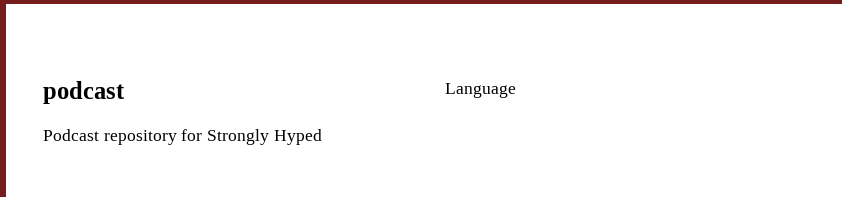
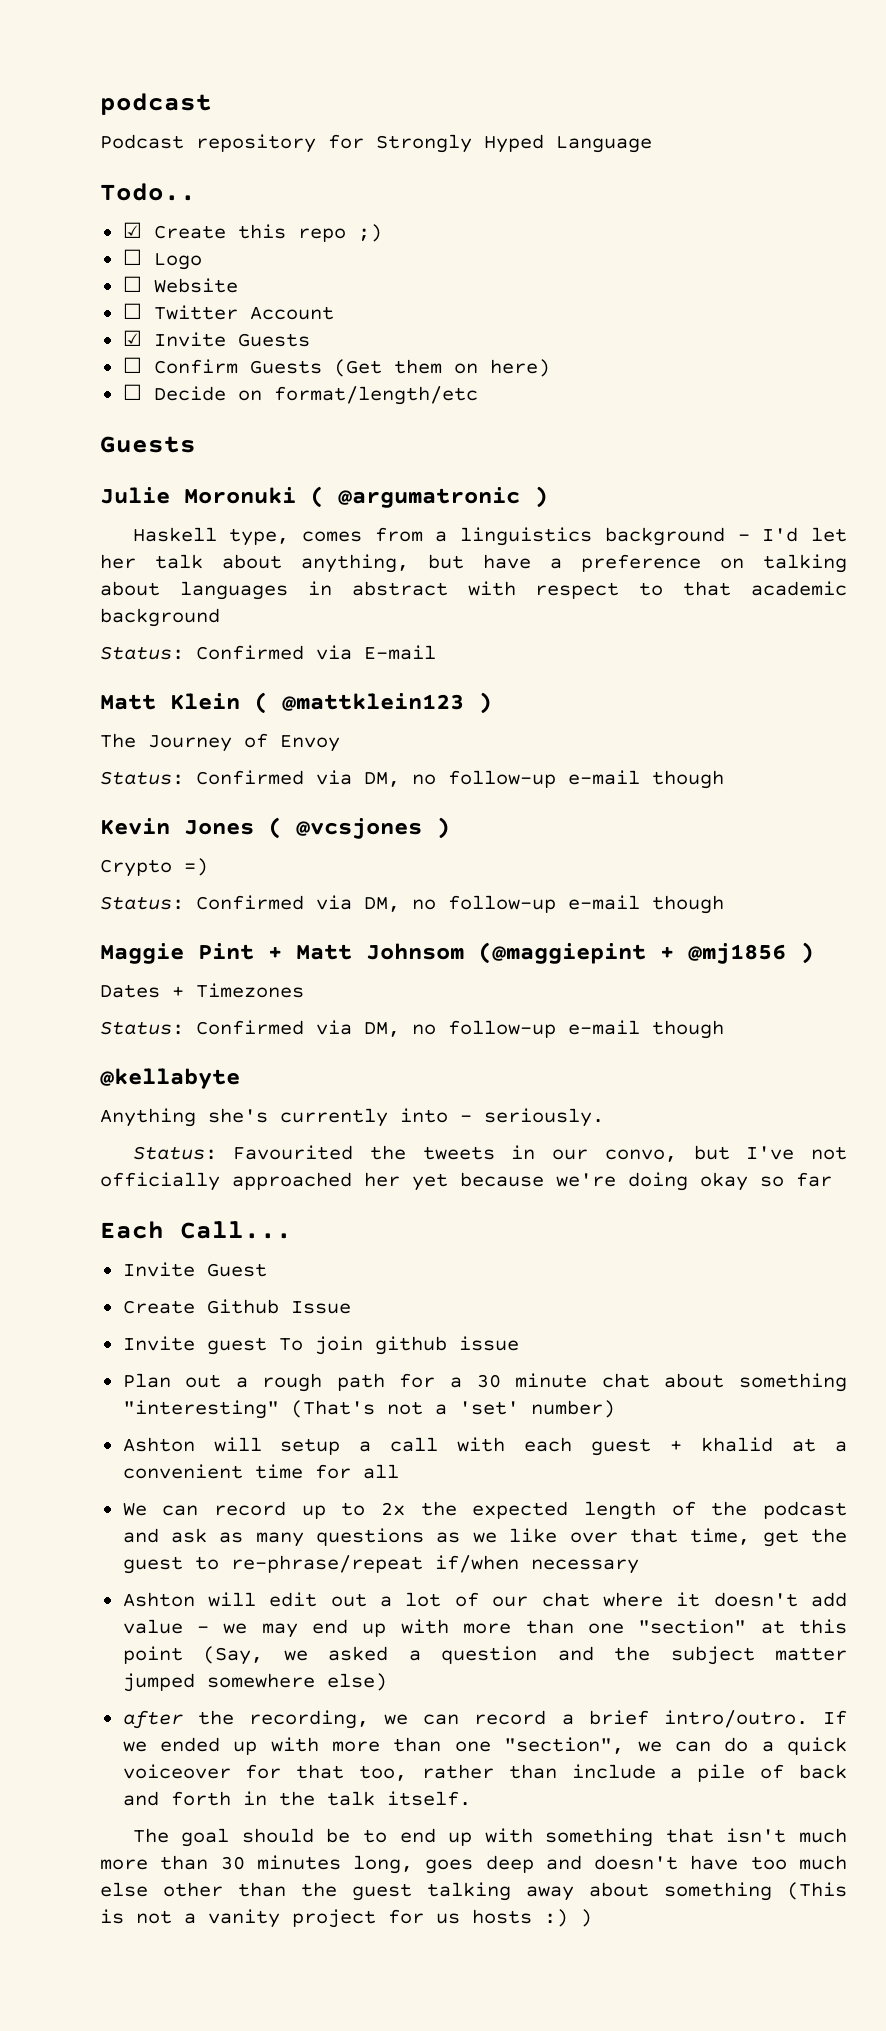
+ Todo..
+ ☑ Create this repo ;)
+ ☐ Logo
+ ☐ Website
+ ☐ Twitter Account
+ ☑ Invite Guests
+ ☐ Confirm Guests (Get them on here)
+ ☐ Decide on format/length/etc
+ Guests
+ Julie Moronuki ( @argumatronic )
+ Haskell type, comes from a linguistics background - I'd let her talk about anything, but have a preference on talking about languages in abstract with respect to that academic background
+ Status: Confirmed via E-mail
+ Matt Klein ( @mattklein123 )
+ The Journey of Envoy
+ Status: Confirmed via DM, no follow-up e-mail though
+ Kevin Jones ( @vcsjones )
+ Crypto =)
+ Status: Confirmed via DM, no follow-up e-mail though
+ Maggie Pint + Matt Johnsom (@maggiepint + @mj1856 )
+ Dates + Timezones
+ Status: Confirmed via DM, no follow-up e-mail though
+ @kellabyte
+ Anything she's currently into - seriously.
+ Status: Favourited the tweets in our convo, but I've not officially approached her yet because we're doing okay so far
+ Each Call...
+ Invite Guest
+ Create Github Issue
+ Invite guest To join github issue
+ Plan out a rough path for a 30 minute chat about something "interesting" (That's not a 'set' number)
+ Ashton will setup a call with each guest + khalid at a convenient time for all
+ We can record up to 2x the expected length of the podcast and ask as many questions as we like over that time, get the guest to re-phrase/repeat if/when necessary
+ Ashton will edit out a lot of our chat where it doesn't add value - we may end up with more than one "section" at this point (Say, we asked a question and the subject matter jumped somewhere else)
+ after the recording, we can record a brief intro/outro. If we ended up with more than one "section", we can do a quick voiceover for that too, rather than include a pile of back and forth in the talk itself.
+ The goal should be to end up with something that isn't much more than 30 minutes long, goes deep and doesn't have too much else other than the guest talking away about something (This is not a vanity project for us hosts :) )

